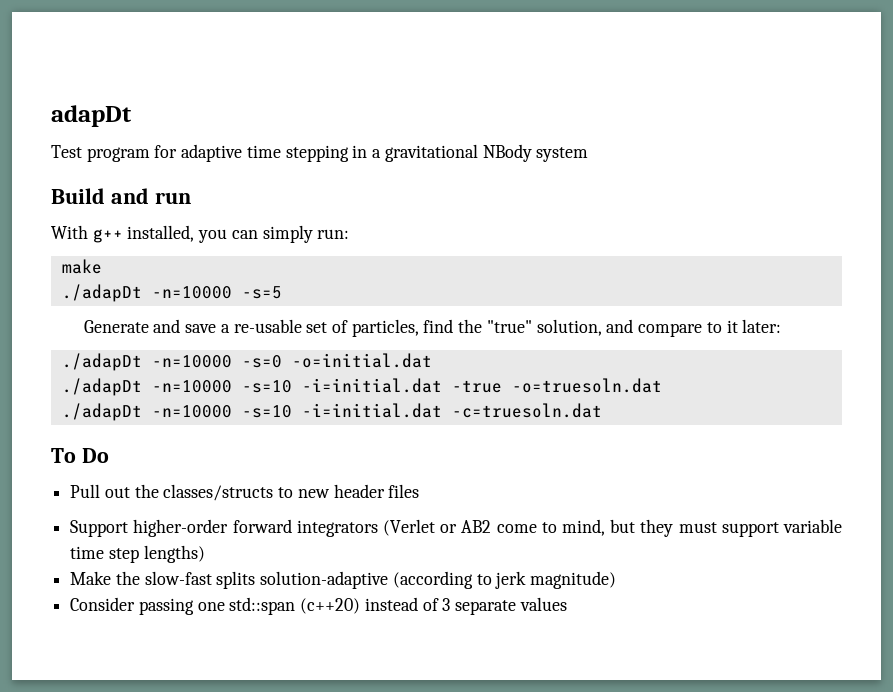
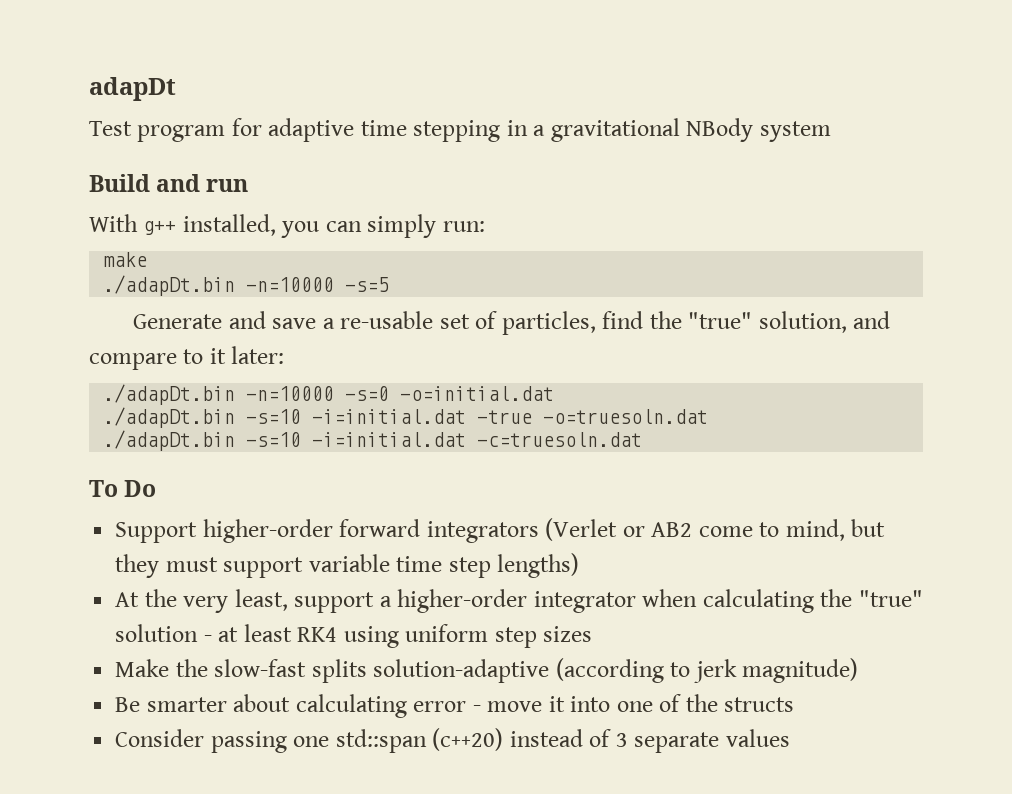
- ./adapDt -n=10000 -s=5
+ ./adapDt.bin -n=10000 -s=5
- ./adapDt -n=10000 -s=0 -o=initial.dat
+ ./adapDt.bin -n=10000 -s=0 -o=initial.dat
- ./adapDt -n=10000 -s=10 -i=initial.dat -true -o=truesoln.dat
+ ./adapDt.bin -s=10 -i=initial.dat -true -o=truesoln.dat
- ./adapDt -n=10000 -s=10 -i=initial.dat -c=truesoln.dat
+ ./adapDt.bin -s=10 -i=initial.dat -c=truesoln.dat
- Pull out the classes/structs to new header files
+ At the very least, support a higher-order integrator when calculating the "true" solution - at least RK4 using uniform step sizes
+ Be smarter about calculating error - move it into one of the structs

